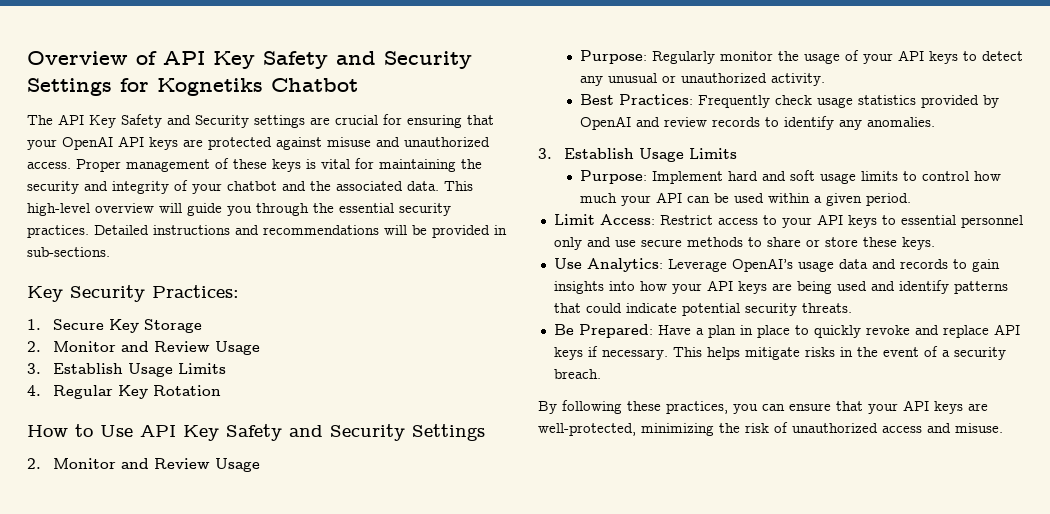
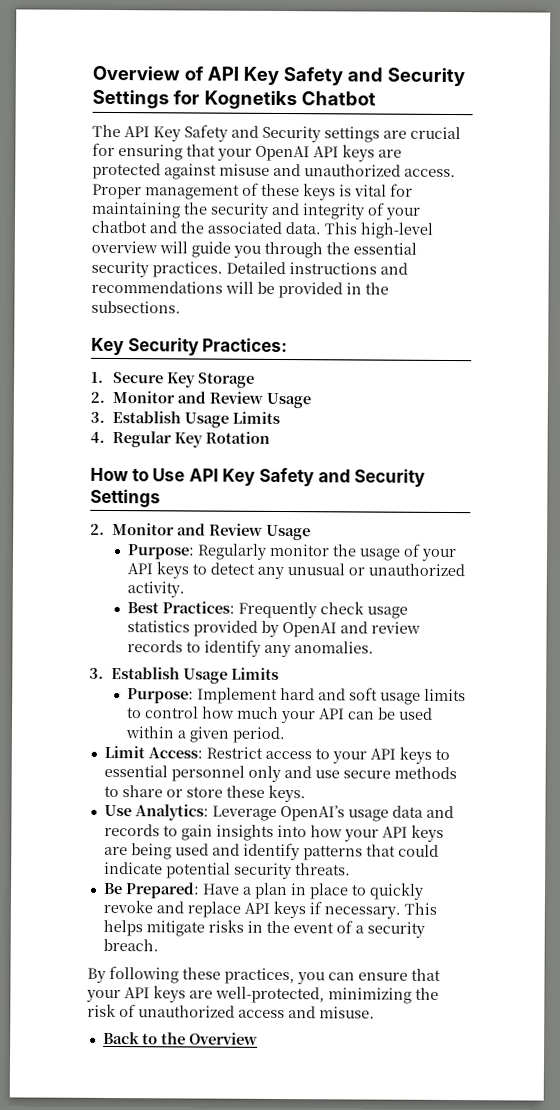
- Detailed instructions and recommendations will be provided in sub-sections.
+ Detailed instructions and recommendations will be provided in the subsections.
+ Back to the Overview

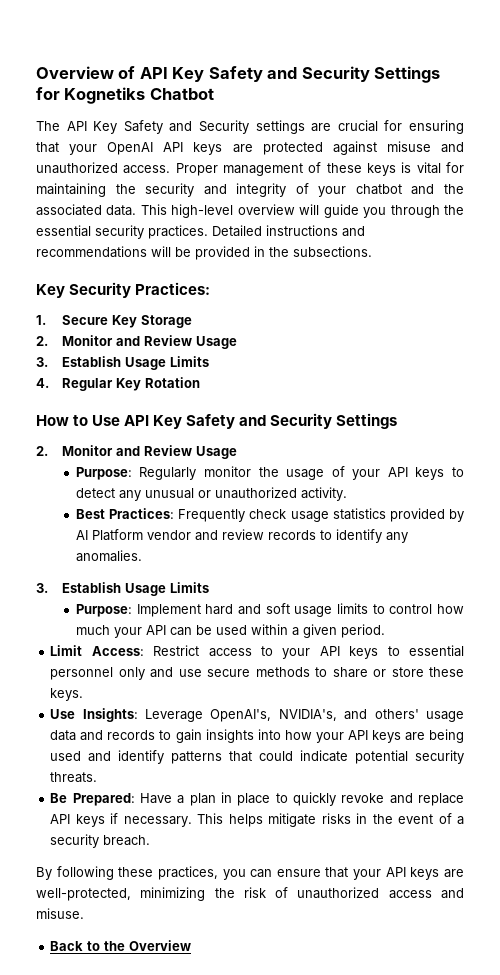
- Best Practices: Frequently check usage statistics provided by OpenAI and review records to identify any anomalies.
+ Best Practices: Frequently check usage statistics provided by AI Platform vendor and review records to identify any anomalies.
- Use Analytics: Leverage OpenAI’s usage data and records to gain insights into how your API keys are being used and identify patterns that could indicate potential security threats.
+ Use Insights: Leverage OpenAI's, NVIDIA's, and others' usage data and records to gain insights into how your API keys are being used and identify patterns that could indicate potential security threats.

